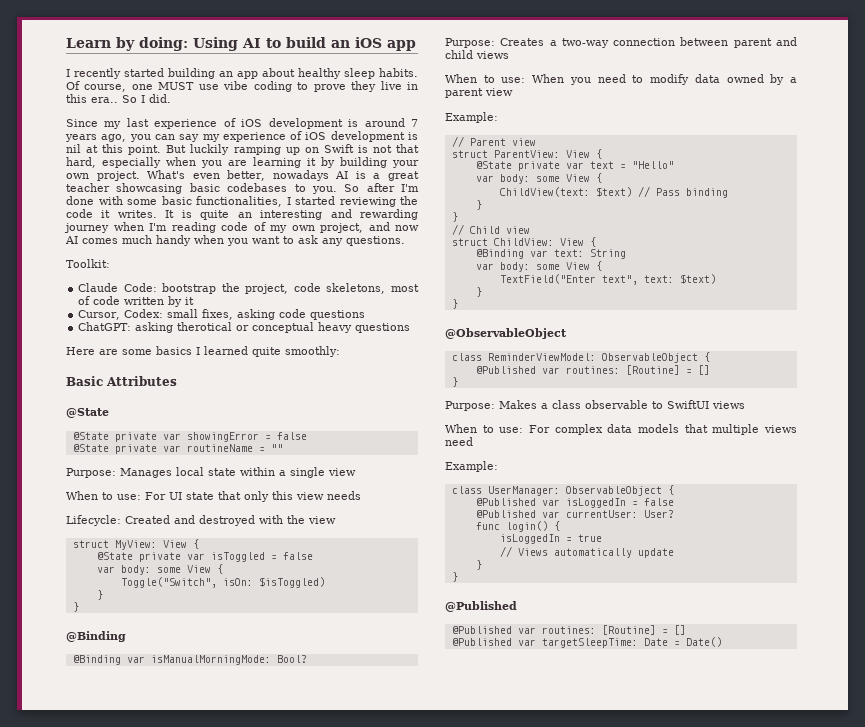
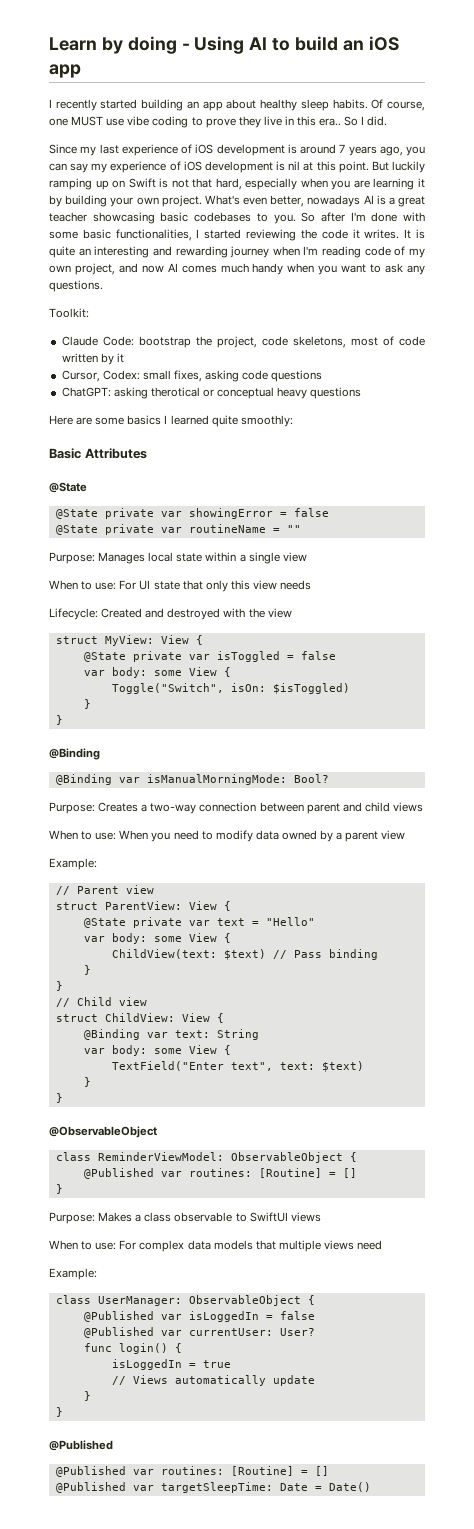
- Learn by doing: Using AI to build an iOS app
+ Learn by doing - Using AI to build an iOS app

